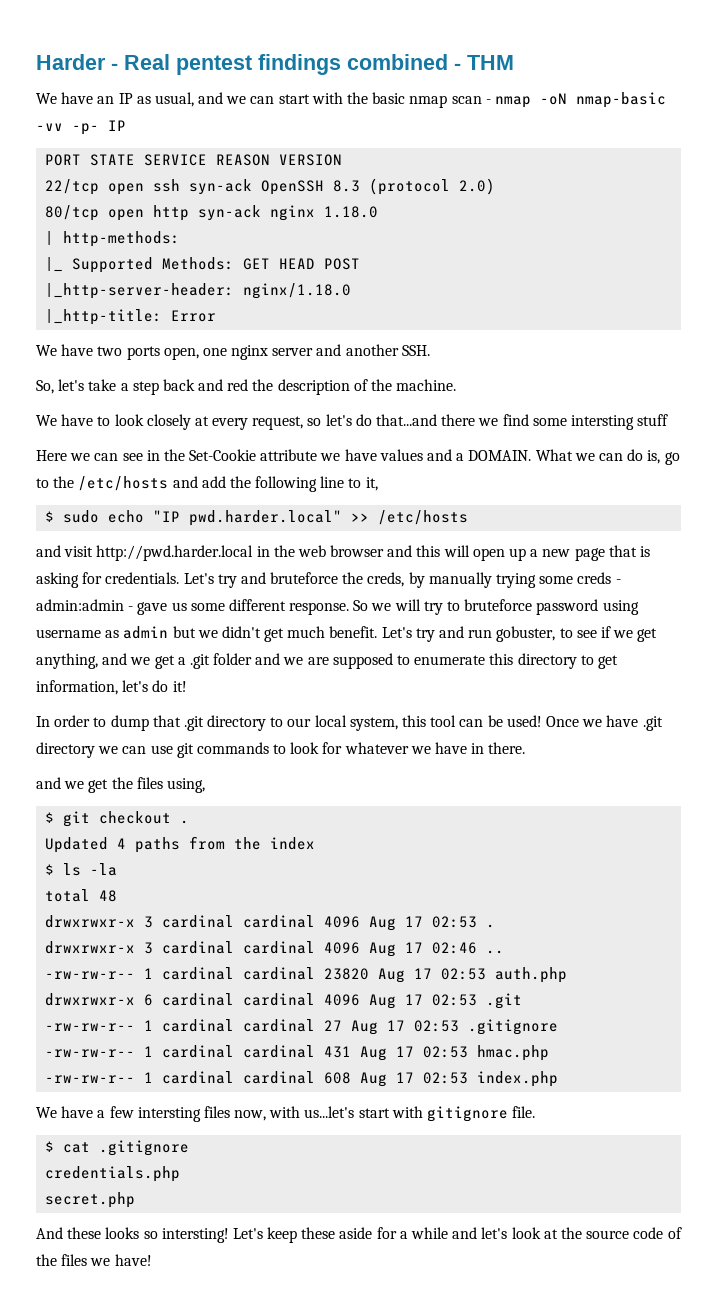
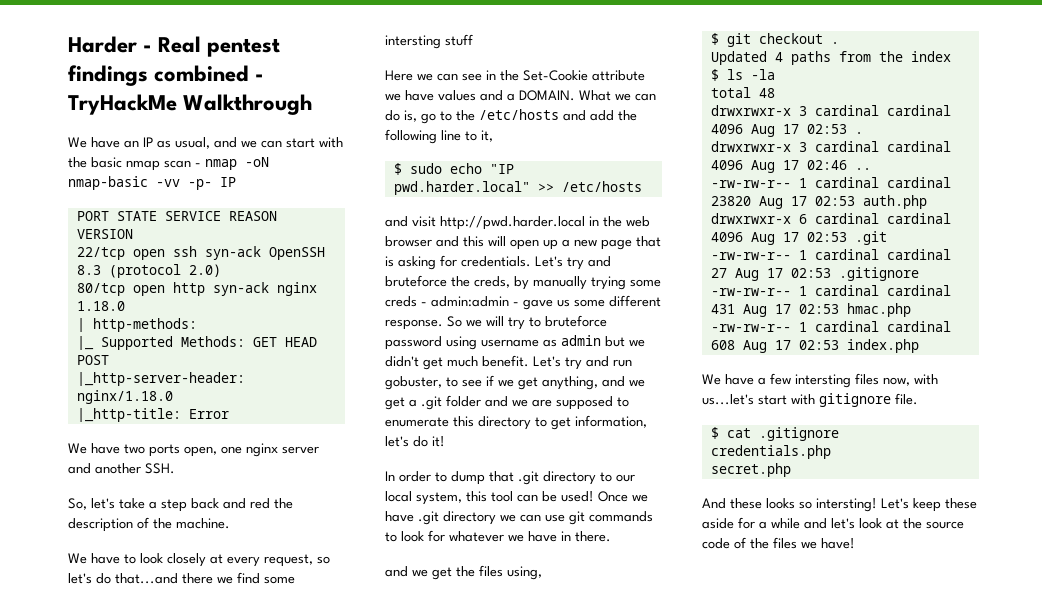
- Harder - Real pentest findings combined - THM
+ Harder - Real pentest findings combined - TryHackMe Walkthrough

